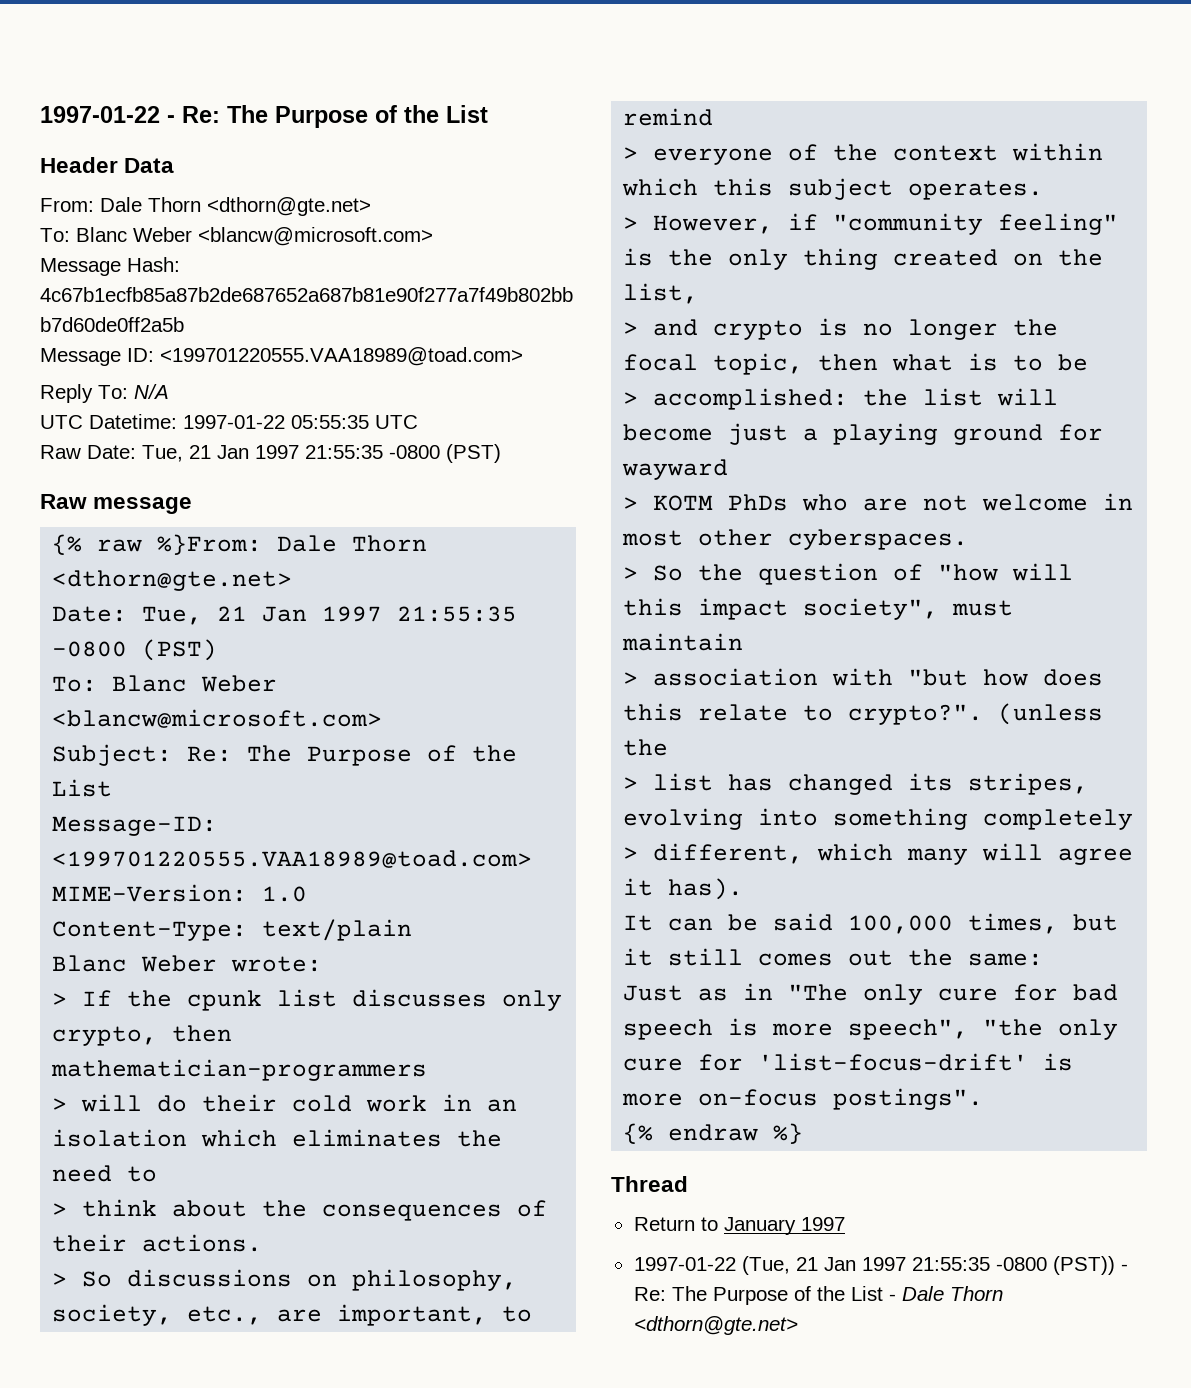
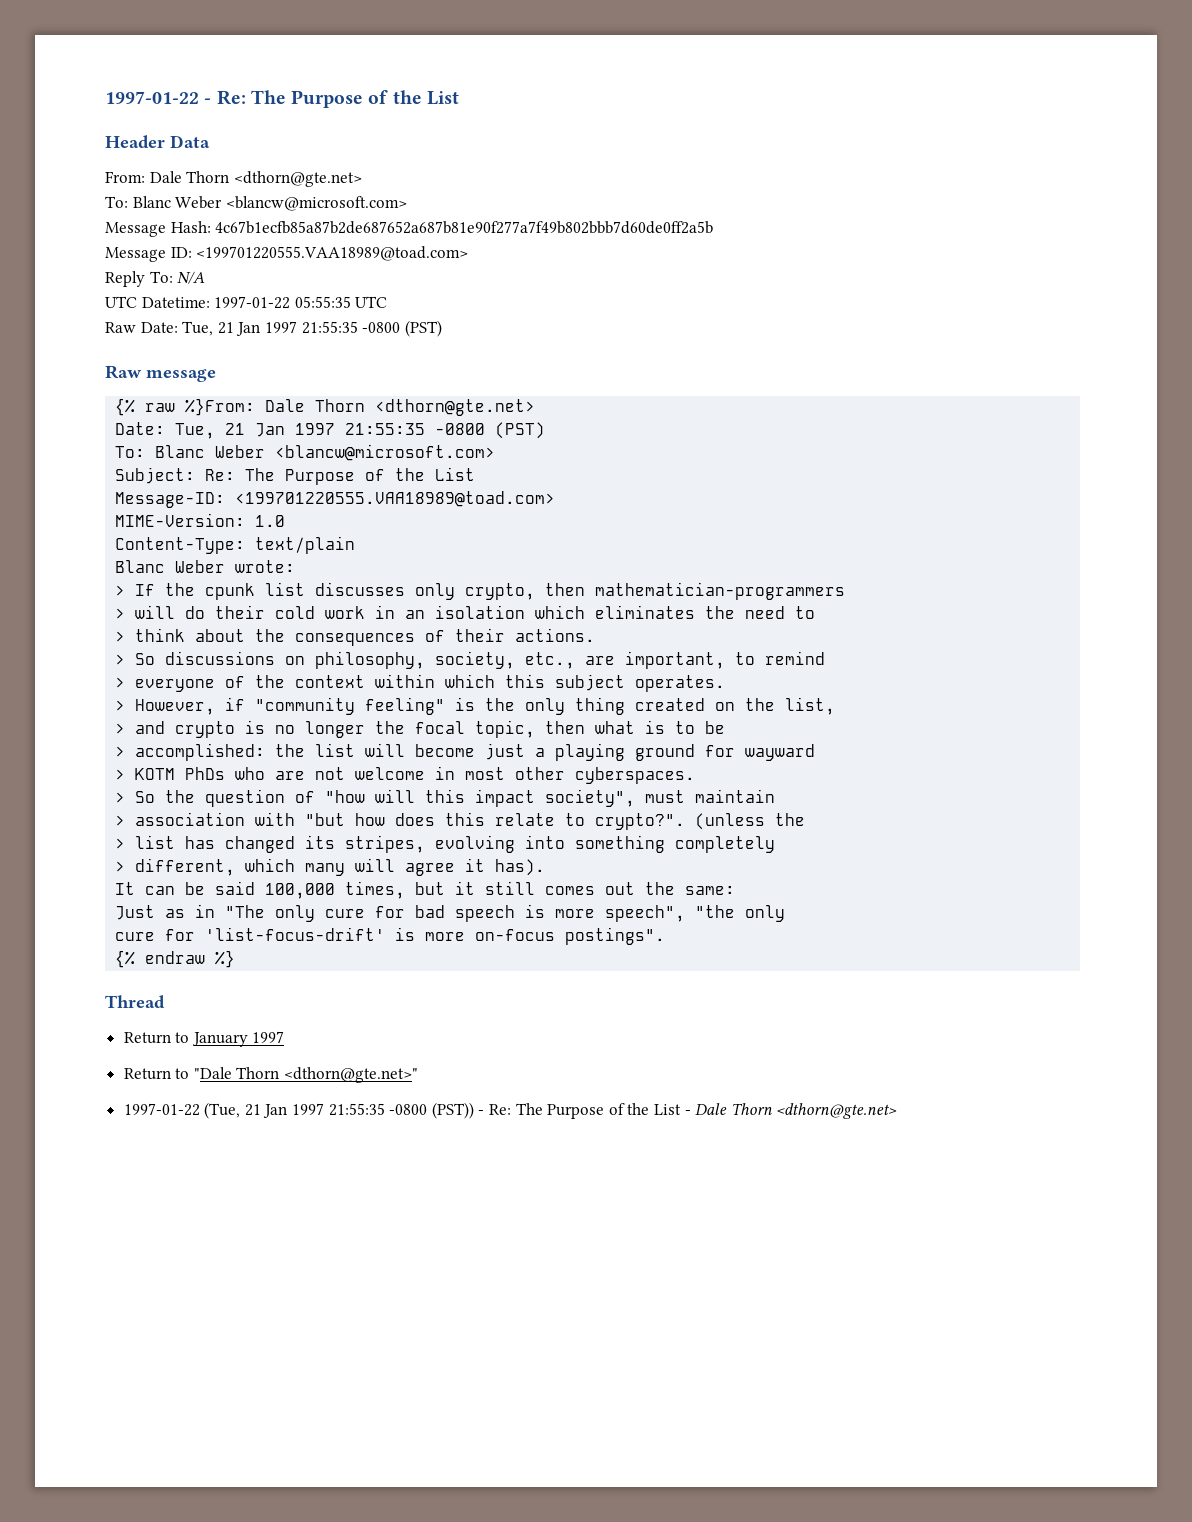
+ Return to "Dale Thorn <dthorn@gte.net>"

